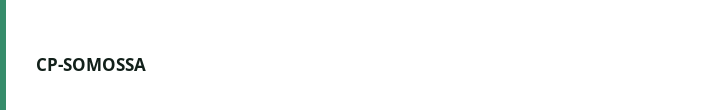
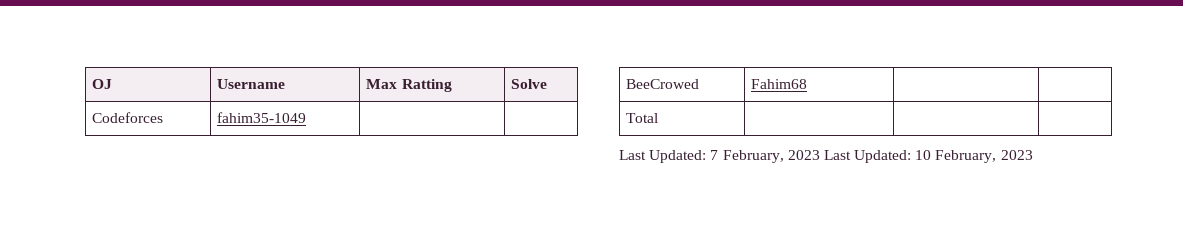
- CP-SOMOSSA
+ OJ | Username | Max Ratting | Solve
+ Codeforces | fahim35-1049 | |
+ BeeCrowed | Fahim68 | |
+ Total | | |
+ Last Updated: 7 February, 2023 Last Updated: 10 February, 2023

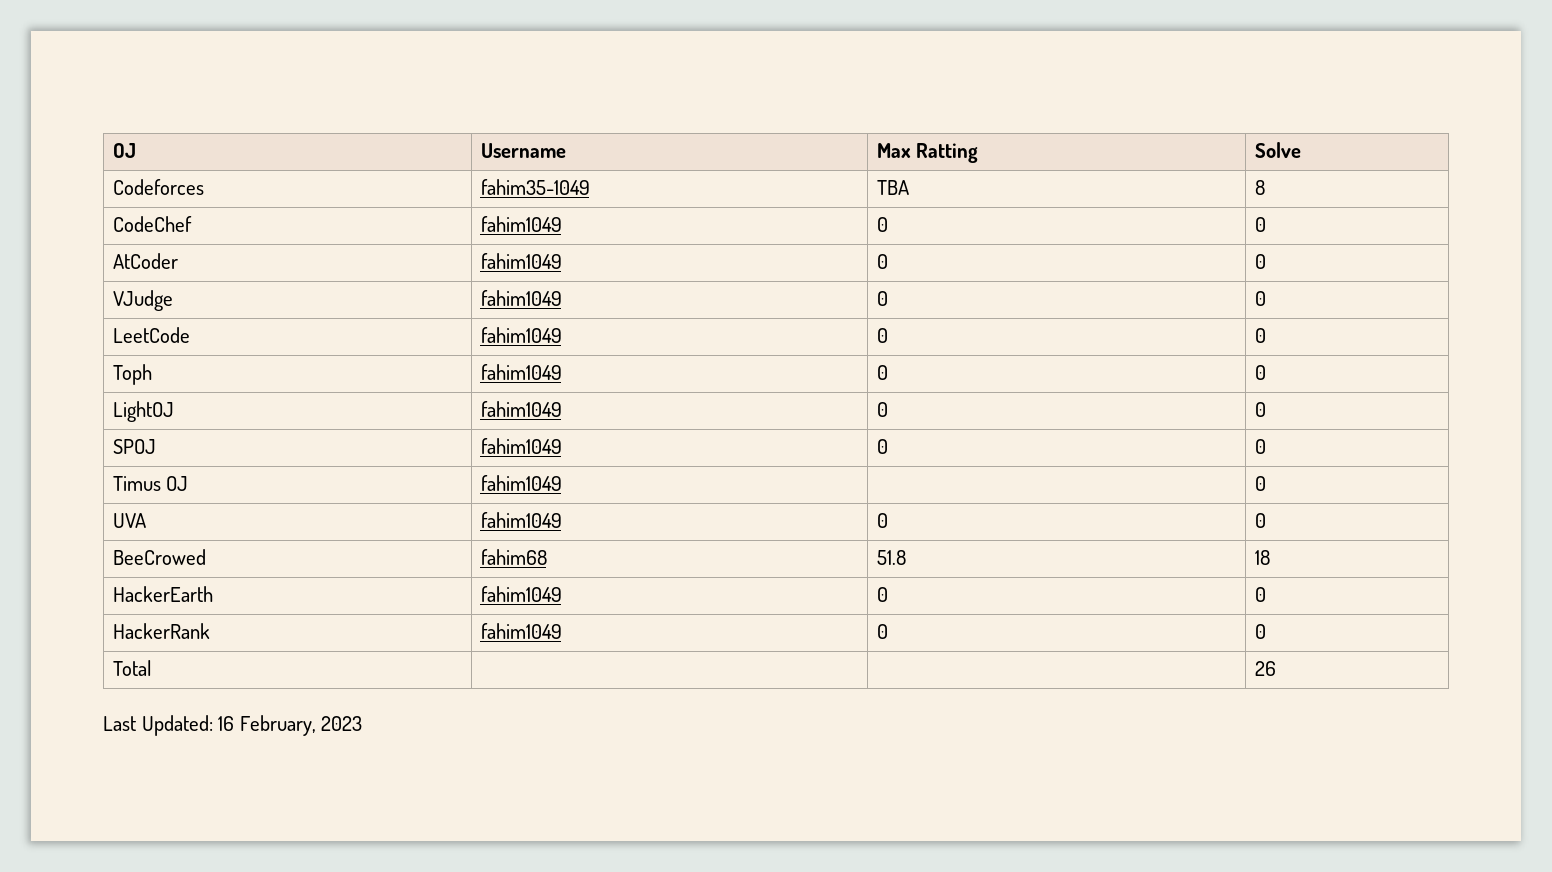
- Codeforces | fahim35-1049 | |
- BeeCrowed | Fahim68 | |
+ Codeforces | fahim35-1049 | TBA | 8
+ CodeChef | fahim1049 | 0 | 0
+ AtCoder | fahim1049 | 0 | 0
+ VJudge | fahim1049 | 0 | 0
+ LeetCode | fahim1049 | 0 | 0
+ Toph | fahim1049 | 0 | 0
+ LightOJ | fahim1049 | 0 | 0
+ SPOJ | fahim1049 | 0 | 0
+ Timus OJ | fahim1049 | | 0
+ UVA | fahim1049 | 0 | 0
+ BeeCrowed | fahim68 | 51.8 | 18
+ HackerEarth | fahim1049 | 0 | 0
+ HackerRank | fahim1049 | 0 | 0
- Total | | |
- Last Updated: 7 February, 2023 Last Updated: 10 February, 2023
+ Total | | | 26
+ Last Updated: 16 February, 2023

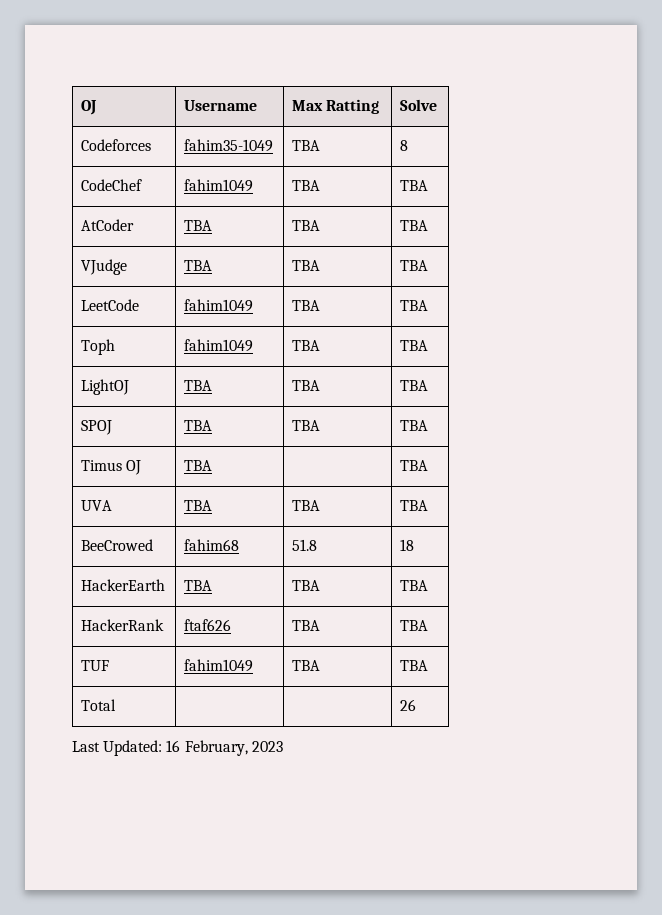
- CodeChef | fahim1049 | 0 | 0
+ CodeChef | fahim1049 | TBA | TBA
- AtCoder | fahim1049 | 0 | 0
- VJudge | fahim1049 | 0 | 0
+ AtCoder | TBA | TBA | TBA
+ VJudge | TBA | TBA | TBA
- LeetCode | fahim1049 | 0 | 0
+ LeetCode | fahim1049 | TBA | TBA
- Toph | fahim1049 | 0 | 0
+ Toph | fahim1049 | TBA | TBA
- LightOJ | fahim1049 | 0 | 0
- SPOJ | fahim1049 | 0 | 0
+ LightOJ | TBA | TBA | TBA
+ SPOJ | TBA | TBA | TBA
- Timus OJ | fahim1049 | | 0
+ Timus OJ | TBA | | TBA
- UVA | fahim1049 | 0 | 0
+ UVA | TBA | TBA | TBA
- HackerEarth | fahim1049 | 0 | 0
- HackerRank | fahim1049 | 0 | 0
+ HackerEarth | TBA | TBA | TBA
+ HackerRank | ftaf626 | TBA | TBA
+ TUF | fahim1049 | TBA | TBA

